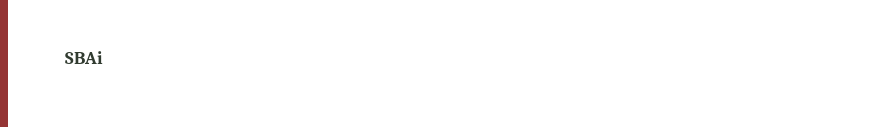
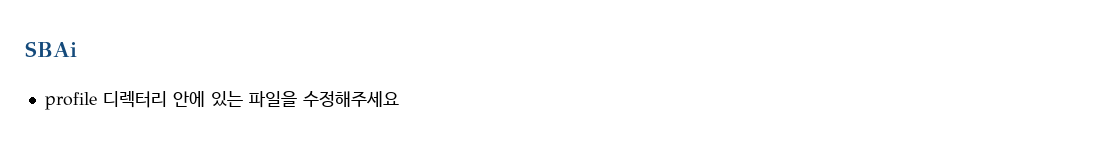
+ profile 디렉터리 안에 있는 파일을 수정해주세요

